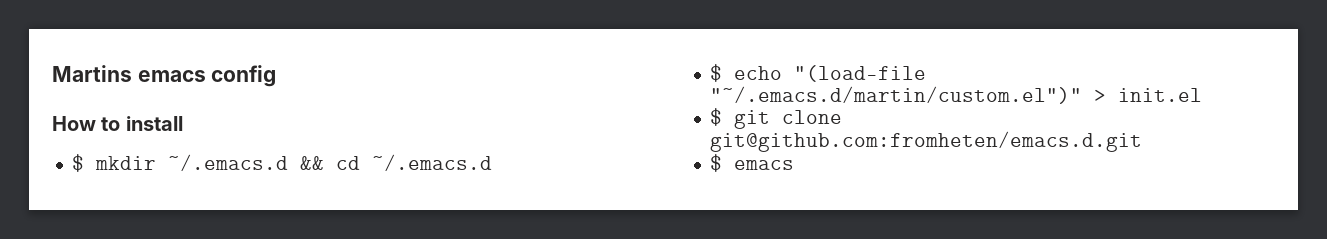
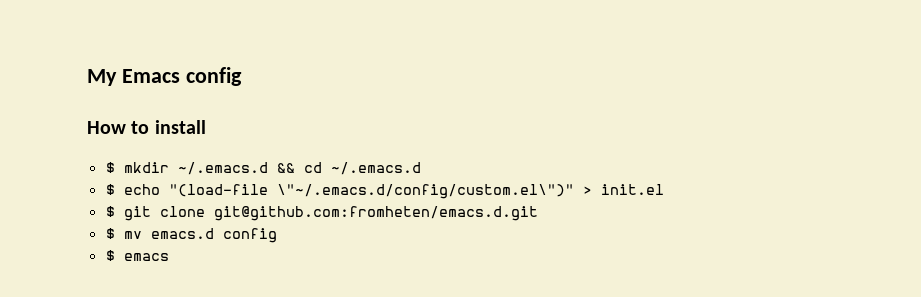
- Martins emacs config
+ My Emacs config
- $ echo "(load-file "~/.emacs.d/martin/custom.el")" > init.el
+ $ echo "(load-file \"~/.emacs.d/config/custom.el\")" > init.el
+ $ mv emacs.d config

